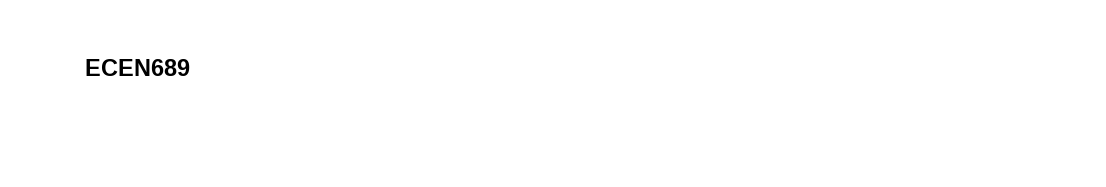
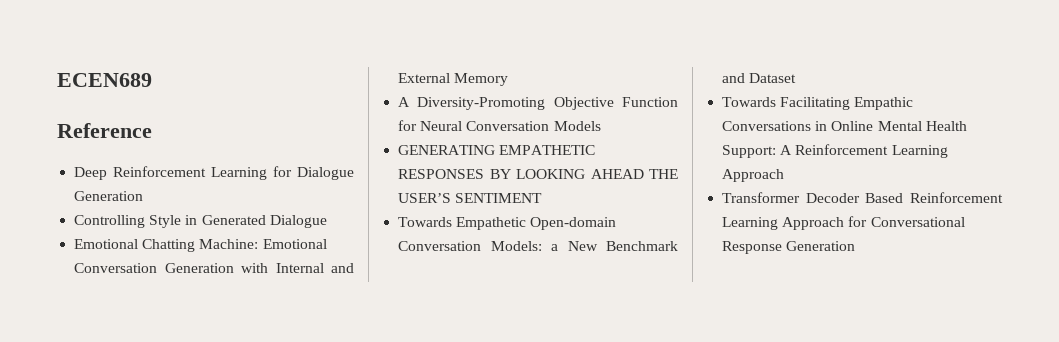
+ Reference
+ Deep Reinforcement Learning for Dialogue Generation
+ Controlling Style in Generated Dialogue
+ Emotional Chatting Machine: Emotional Conversation Generation with Internal and External Memory
+ A Diversity-Promoting Objective Function for Neural Conversation Models
+ GENERATING EMPATHETIC RESPONSES BY LOOKING AHEAD THE USER’S SENTIMENT
+ Towards Empathetic Open-domain Conversation Models: a New Benchmark and Dataset
+ Towards Facilitating Empathic Conversations in Online Mental Health Support: A Reinforcement Learning Approach
+ Transformer Decoder Based Reinforcement Learning Approach for Conversational Response Generation

